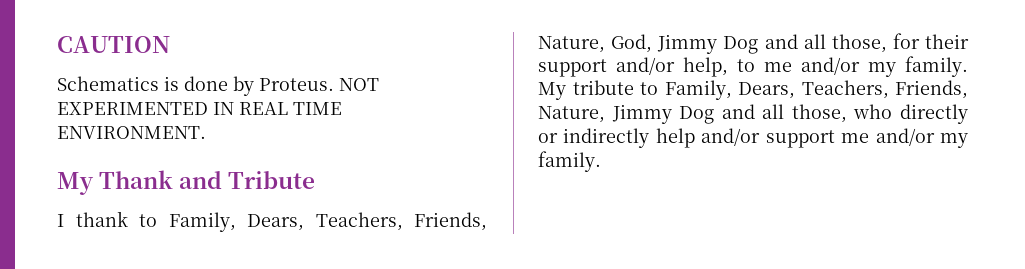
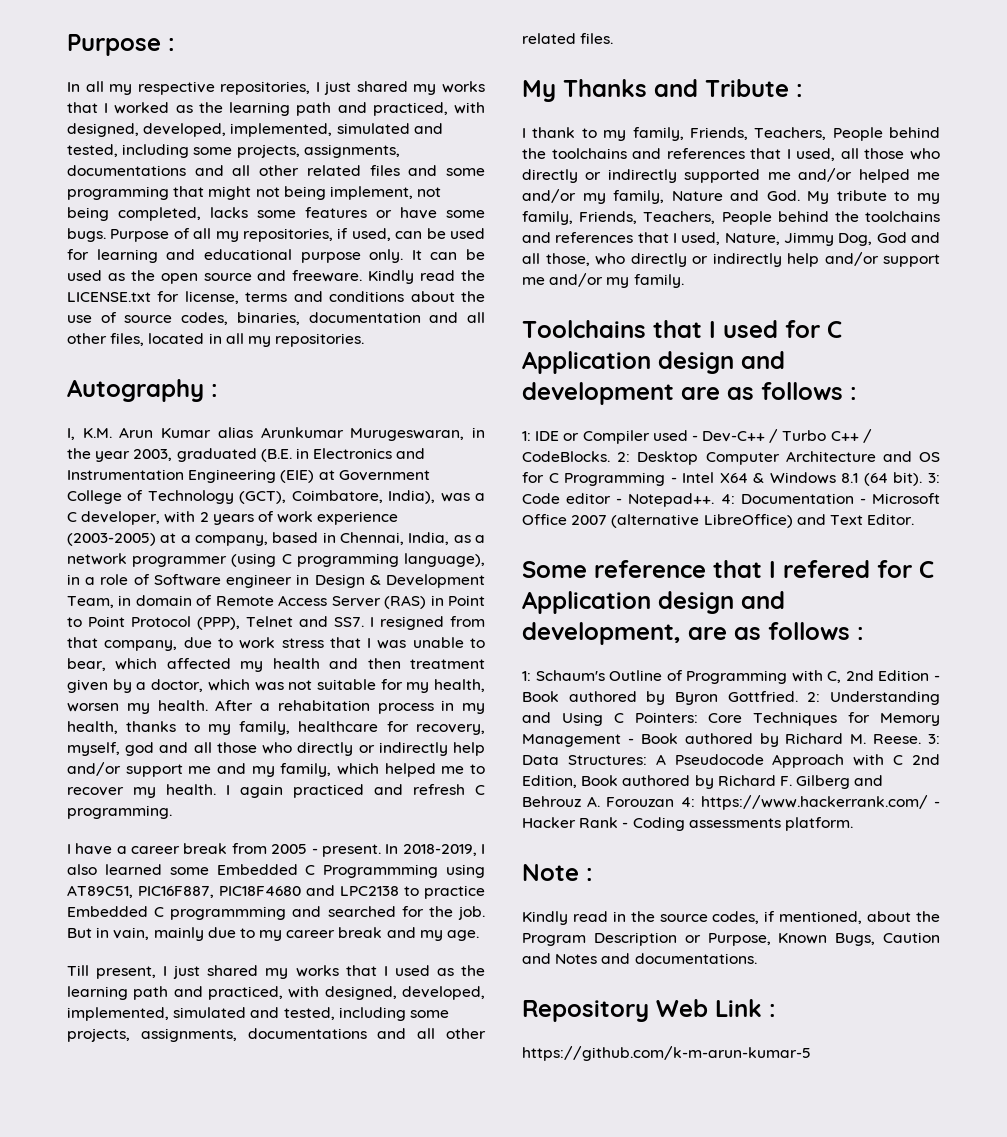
- CAUTION
- Schematics is done by Proteus. NOT EXPERIMENTED IN REAL TIME ENVIRONMENT.
- My Thank and Tribute
+ Purpose :
+ In all my respective repositories, I just shared my works that I worked as the learning path and practiced, with designed, developed, implemented, simulated and tested, including some projects, assignments, documentations and all other related files and some programming that might not being implement, not being completed, lacks some features or have some bugs. Purpose of all my repositories, if used, can be used for learning and educational purpose only. It can be used as the open source and freeware. Kindly read the LICENSE.txt for license, terms and conditions about the use of source codes, binaries, documentation and all other files, located in all my repositories.
+ Autography :
+ I, K.M. Arun Kumar alias Arunkumar Murugeswaran, in the year 2003, graduated (B.E. in Electronics and Instrumentation Engineering (EIE) at Government College of Technology (GCT), Coimbatore, India), was a C developer, with 2 years of work experience (2003-2005) at a company, based in Chennai, India, as a network programmer (using C programming language), in a role of Software engineer in Design & Development Team, in domain of Remote Access Server (RAS) in Point to Point Protocol (PPP), Telnet and SS7. I resigned from that company, due to work stress that I was unable to bear, which affected my health and then treatment given by a doctor, which was not suitable for my health, worsen my health. After a rehabitation process in my health, thanks to my family, healthcare for recovery, myself, god and all those who directly or indirectly help and/or support me and my family, which helped me to recover my health. I again practiced and refresh C programming.
+ I have a career break from 2005 - present. In 2018-2019, I also learned some Embedded C Programmming using AT89C51, PIC16F887, PIC18F4680 and LPC2138 to practice Embedded C programmming and searched for the job. But in vain, mainly due to my career break and my age.
+ Till present, I just shared my works that I used as the learning path and practiced, with designed, developed, implemented, simulated and tested, including some projects, assignments, documentations and all other related files.
+ My Thanks and Tribute :
- I thank to Family, Dears, Teachers, Friends, Nature, God, Jimmy Dog and all those, for their support and/or help, to me and/or my family. My tribute to Family, Dears, Teachers, Friends, Nature, Jimmy Dog and all those, who directly or indirectly help and/or support me and/or my family.
+ I thank to my family, Friends, Teachers, People behind the toolchains and references that I used, all those who directly or indirectly supported me and/or helped me and/or my family, Nature and God. My tribute to my family, Friends, Teachers, People behind the toolchains and references that I used, Nature, Jimmy Dog, God and all those, who directly or indirectly help and/or support me and/or my family.
+ Toolchains that I used for C Application design and development are as follows :
+ 1: IDE or Compiler used - Dev-C++ / Turbo C++ / CodeBlocks. 2: Desktop Computer Architecture and OS for C Programming - Intel X64 & Windows 8.1 (64 bit). 3: Code editor - Notepad++. 4: Documentation - Microsoft Office 2007 (alternative LibreOffice) and Text Editor.
+ Some reference that I refered for C Application design and development, are as follows :
+ 1: Schaum's Outline of Programming with C, 2nd Edition - Book authored by Byron Gottfried. 2: Understanding and Using C Pointers: Core Techniques for Memory Management - Book authored by Richard M. Reese. 3: Data Structures: A Pseudocode Approach with C 2nd Edition, Book authored by Richard F. Gilberg and Behrouz A. Forouzan 4: https://www.hackerrank.com/ - Hacker Rank - Coding assessments platform.
+ Note :
+ Kindly read in the source codes, if mentioned, about the Program Description or Purpose, Known Bugs, Caution and Notes and documentations.
+ Repository Web Link :
+ https://github.com/k-m-arun-kumar-5

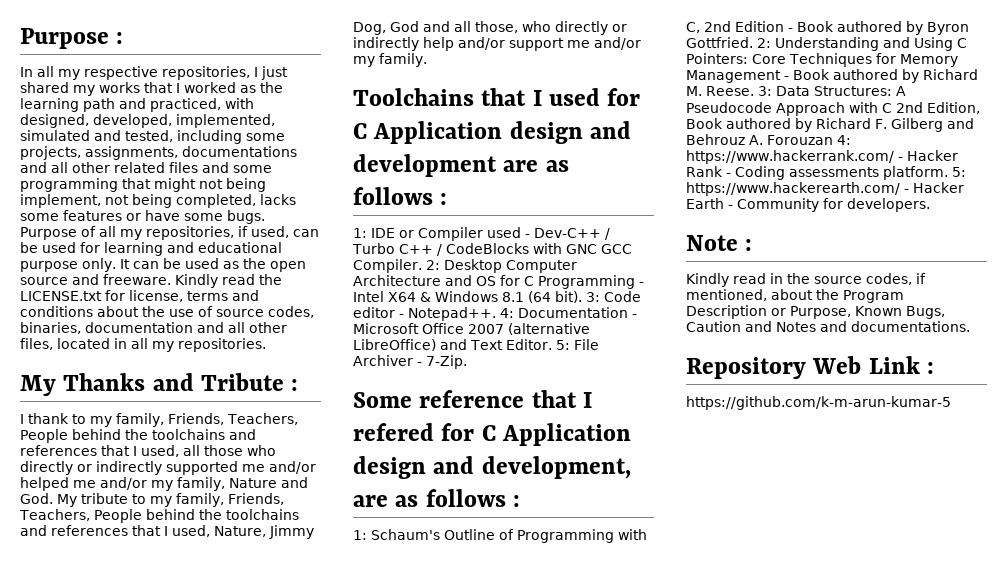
- Autography :
- I, K.M. Arun Kumar alias Arunkumar Murugeswaran, in the year 2003, graduated (B.E. in Electronics and Instrumentation Engineering (EIE) at Government College of Technology (GCT), Coimbatore, India), was a C developer, with 2 years of work experience (2003-2005) at a company, based in Chennai, India, as a network programmer (using C programming language), in a role of Software engineer in Design & Development Team, in domain of Remote Access Server (RAS) in Point to Point Protocol (PPP), Telnet and SS7. I resigned from that company, due to work stress that I was unable to bear, which affected my health and then treatment given by a doctor, which was not suitable for my health, worsen my health. After a rehabitation process in my health, thanks to my family, healthcare for recovery, myself, god and all those who directly or indirectly help and/or support me and my family, which helped me to recover my health. I again practiced and refresh C programming.
- I have a career break from 2005 - present. In 2018-2019, I also learned some Embedded C Programmming using AT89C51, PIC16F887, PIC18F4680 and LPC2138 to practice Embedded C programmming and searched for the job. But in vain, mainly due to my career break and my age.
- Till present, I just shared my works that I used as the learning path and practiced, with designed, developed, implemented, simulated and tested, including some projects, assignments, documentations and all other related files.
- 1: IDE or Compiler used - Dev-C++ / Turbo C++ / CodeBlocks.
+ 1: IDE or Compiler used - Dev-C++ / Turbo C++ / CodeBlocks with GNC GCC Compiler.
+ 5: File Archiver - 7-Zip.
+ 5: https://www.hackerearth.com/ - Hacker Earth - Community for developers.

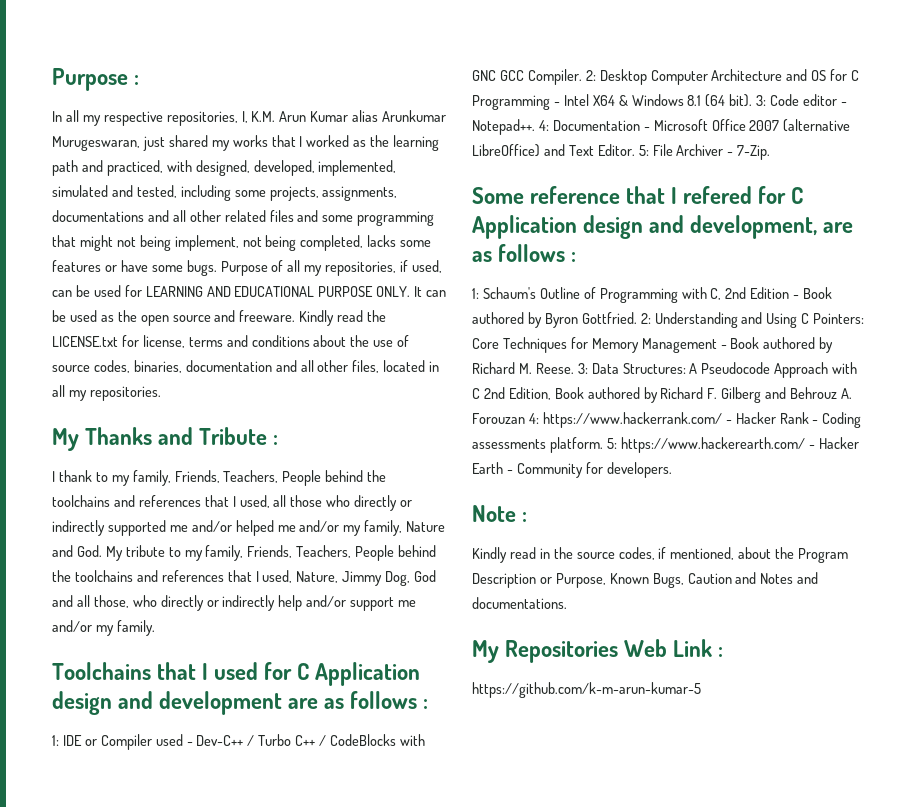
- In all my respective repositories, I just shared my works that I worked as the learning path and practiced, with designed, developed, implemented, simulated and tested, including some projects, assignments, documentations and all other related files and some programming that might not being implement, not being completed, lacks some features or have some bugs.
+ In all my respective repositories, I, K.M. Arun Kumar alias Arunkumar Murugeswaran, just shared my works that I worked as the learning path and practiced, with designed, developed, implemented, simulated and tested, including some projects, assignments, documentations and all other related files and some programming that might not being implement, not being completed, lacks some features or have some bugs.
- Purpose of all my repositories, if used, can be used for learning and educational purpose only.
+ Purpose of all my repositories, if used, can be used for LEARNING AND EDUCATIONAL PURPOSE ONLY.
- Repository Web Link :
+ My Repositories Web Link :

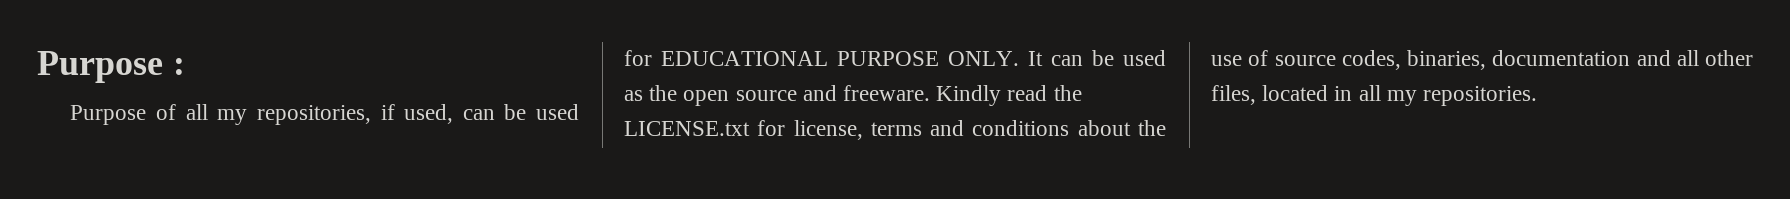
- In all my respective repositories, I, K.M. Arun Kumar alias Arunkumar Murugeswaran, just shared my works that I worked as the learning path and practiced, with designed, developed, implemented, simulated and tested, including some projects, assignments, documentations and all other related files and some programming that might not being implement, not being completed, lacks some features or have some bugs. Purpose of all my repositories, if used, can be used for LEARNING AND EDUCATIONAL PURPOSE ONLY.
+ Purpose of all my repositories, if used, can be used for EDUCATIONAL PURPOSE ONLY.
- My Thanks and Tribute :
- I thank to my family, Friends, Teachers, People behind the toolchains and references that I used, all those who directly or indirectly supported me and/or helped me and/or my family, Nature and God. My tribute to my family, Friends, Teachers, People behind the toolchains and references that I used, Nature, Jimmy Dog, God and all those, who directly or indirectly help and/or support me and/or my family.
- Toolchains that I used for C Application design and development are as follows :
- 1: IDE or Compiler used - Dev-C++ / Turbo C++ / CodeBlocks with GNC GCC Compiler. 2: Desktop Computer Architecture and OS for C Programming - Intel X64 & Windows 8.1 (64 bit). 3: Code editor - Notepad++. 4: Documentation - Microsoft Office 2007 (alternative LibreOffice) and Text Editor. 5: File Archiver - 7-Zip.
- Some reference that I refered for C Application design and development, are as follows :
- 1: Schaum's Outline of Programming with C, 2nd Edition - Book authored by Byron Gottfried. 2: Understanding and Using C Pointers: Core Techniques for Memory Management - Book authored by Richard M. Reese. 3: Data Structures: A Pseudocode Approach with C 2nd Edition, Book authored by Richard F. Gilberg and Behrouz A. Forouzan 4: https://www.hackerrank.com/ - Hacker Rank - Coding assessments platform. 5: https://www.hackerearth.com/ - Hacker Earth - Community for developers.
- Note :
- Kindly read in the source codes, if mentioned, about the Program Description or Purpose, Known Bugs, Caution and Notes and documentations.
- My Repositories Web Link :
- https://github.com/k-m-arun-kumar-5

